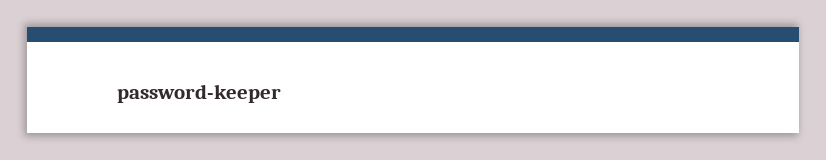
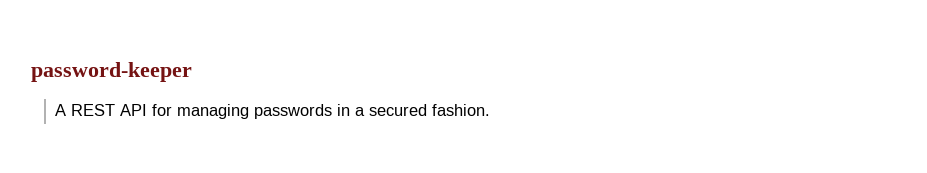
+ A REST API for managing passwords in a secured fashion.

